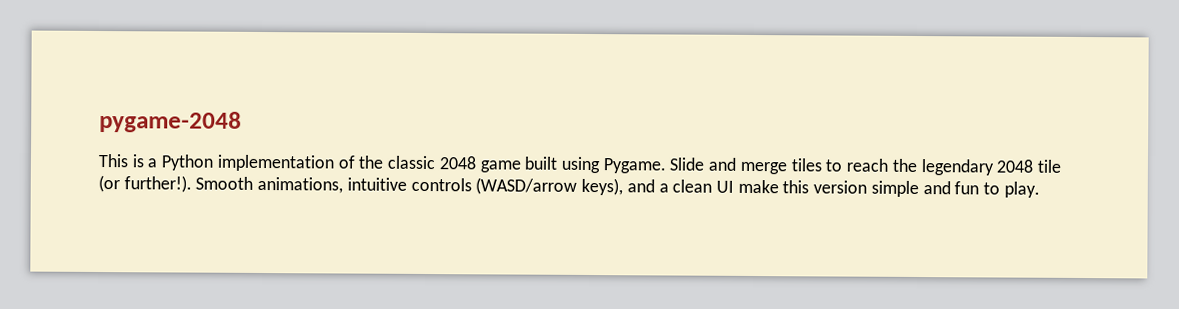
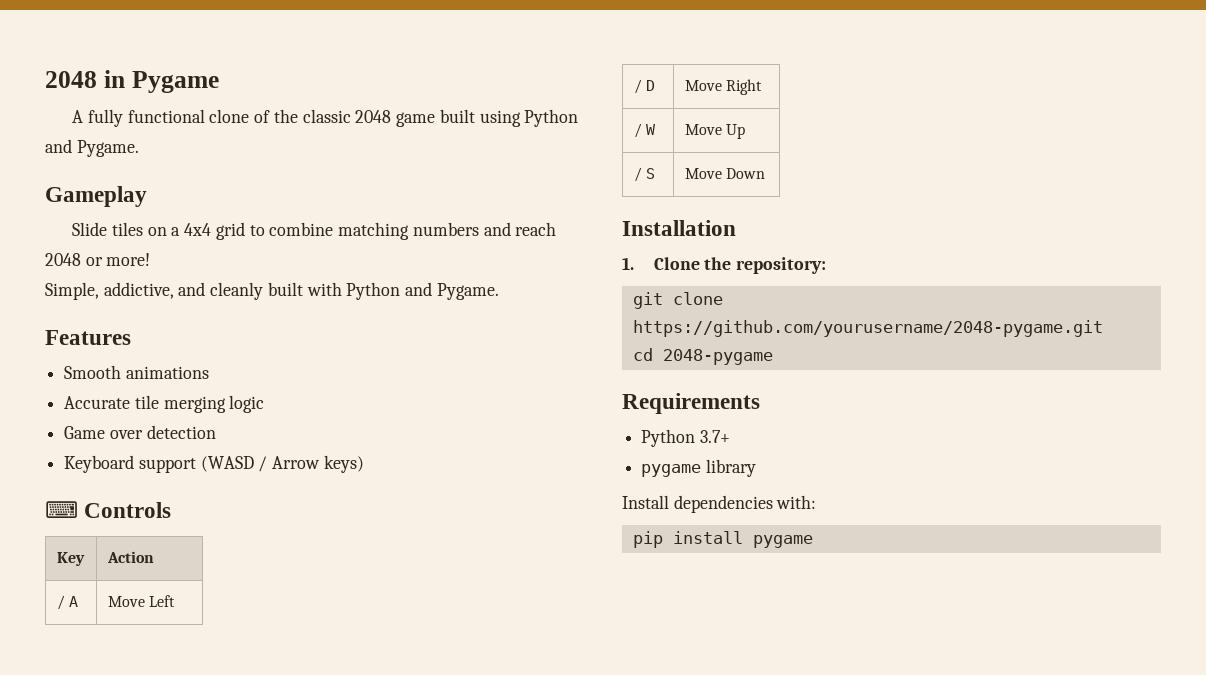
- pygame-2048
- This is a Python implementation of the classic 2048 game built using Pygame. Slide and merge tiles to reach the legendary 2048 tile (or further!). Smooth animations, intuitive controls (WASD/arrow keys), and a clean UI make this version simple and fun to play.
+ 2048 in Pygame
+ A fully functional clone of the classic 2048 game built using Python and Pygame.
+ Gameplay
+ Slide tiles on a 4x4 grid to combine matching numbers and reach 2048 or more!
+ Simple, addictive, and cleanly built with Python and Pygame.
+ Features
+ Smooth animations
+ Accurate tile merging logic
+ Game over detection
+ Keyboard support (WASD / Arrow keys)
+ ⌨ Controls
+ Key | Action
+ / A | Move Left
+ / D | Move Right
+ / W | Move Up
+ / S | Move Down
+ Installation
+ 1. Clone the repository:
+ git clone https://github.com/yourusername/2048-pygame.git
+ cd 2048-pygame
+ Requirements
+ Python 3.7+
+ pygame library
+ Install dependencies with:
+ pip install pygame

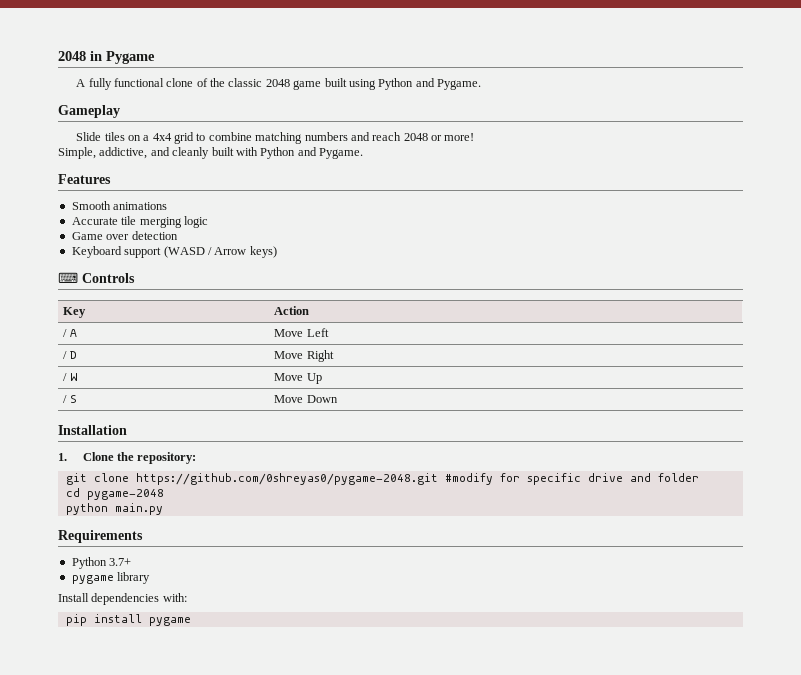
- git clone https://github.com/yourusername/2048-pygame.git
- cd 2048-pygame
+ git clone https://github.com/0shreyas0/pygame-2048.git #modify for specific drive and folder
+ cd pygame-2048
+ python main.py

